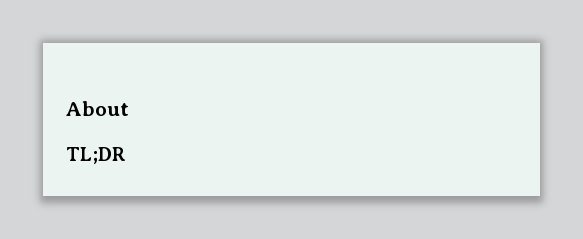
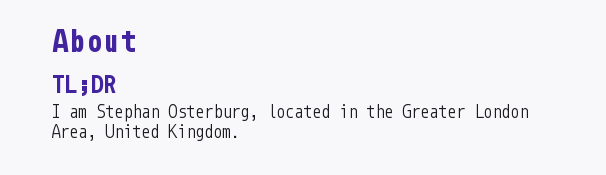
+ I am Stephan Osterburg, located in the Greater London Area, United Kingdom.

